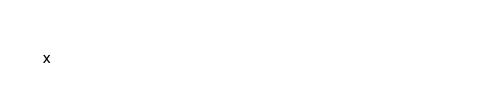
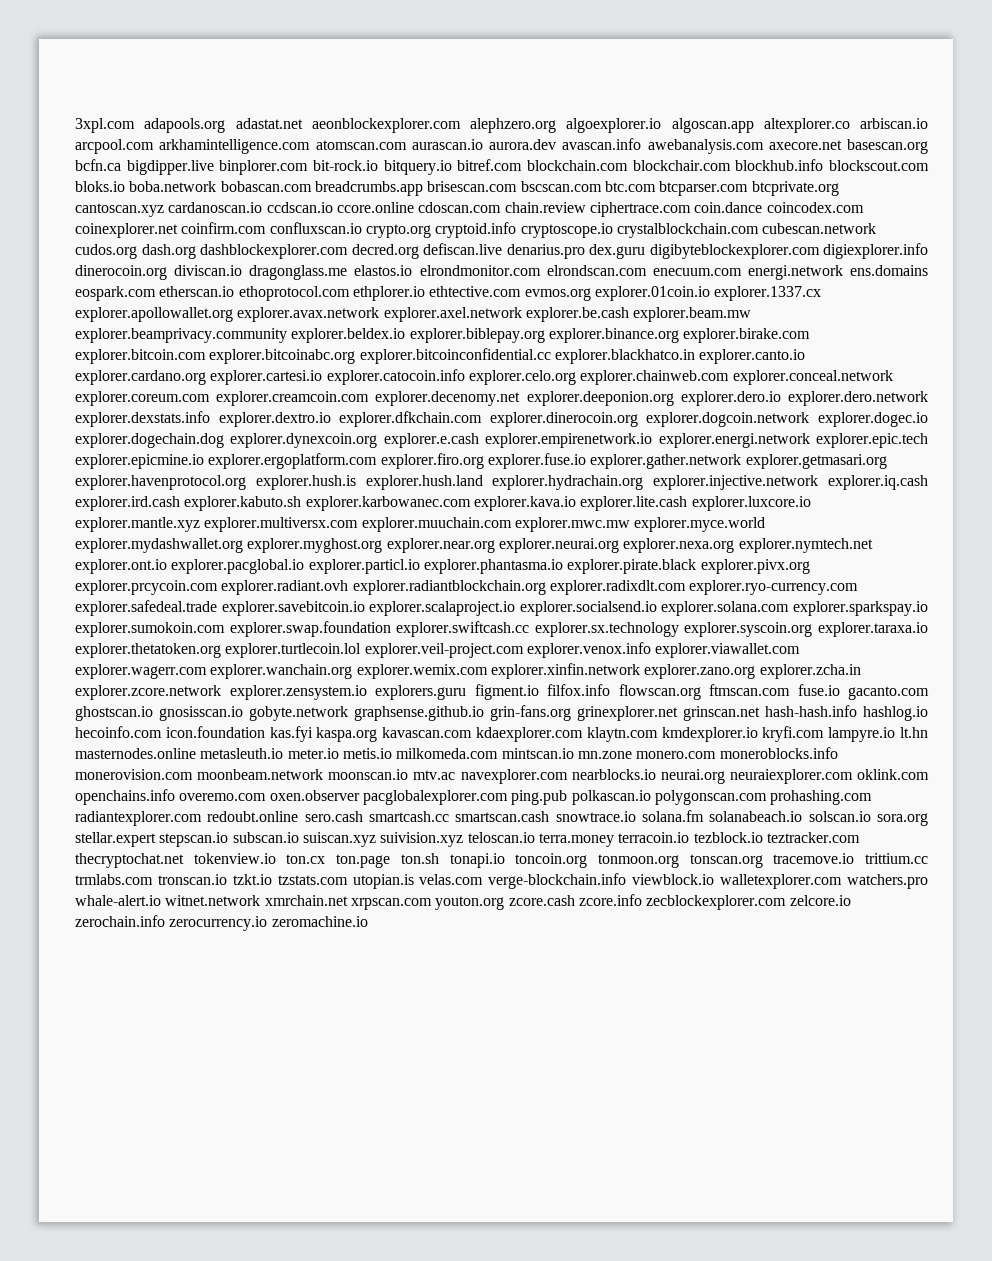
- x
+ 3xpl.com adapools.org adastat.net aeonblockexplorer.com alephzero.org algoexplorer.io algoscan.app altexplorer.co arbiscan.io arcpool.com arkhamintelligence.com atomscan.com aurascan.io aurora.dev avascan.info awebanalysis.com axecore.net basescan.org bcfn.ca bigdipper.live binplorer.com bit-rock.io bitquery.io bitref.com blockchain.com blockchair.com blockhub.info blockscout.com bloks.io boba.network bobascan.com breadcrumbs.app brisescan.com bscscan.com btc.com btcparser.com btcprivate.org cantoscan.xyz cardanoscan.io ccdscan.io ccore.online cdoscan.com chain.review ciphertrace.com coin.dance coincodex.com coinexplorer.net coinfirm.com confluxscan.io crypto.org cryptoid.info cryptoscope.io crystalblockchain.com cubescan.network cudos.org dash.org dashblockexplorer.com decred.org defiscan.live denarius.pro dex.guru digibyteblockexplorer.com digiexplorer.info dinerocoin.org diviscan.io dragonglass.me elastos.io elrondmonitor.com elrondscan.com enecuum.com energi.network ens.domains eospark.com etherscan.io ethoprotocol.com ethplorer.io ethtective.com evmos.org explorer.01coin.io explorer.1337.cx explorer.apollowallet.org explorer.avax.network explorer.axel.network explorer.be.cash explorer.beam.mw explorer.beamprivacy.community explorer.beldex.io explorer.biblepay.org explorer.binance.org explorer.birake.com explorer.bitcoin.com explorer.bitcoinabc.org explorer.bitcoinconfidential.cc explorer.blackhatco.in explorer.canto.io explorer.cardano.org explorer.cartesi.io explorer.catocoin.info explorer.celo.org explorer.chainweb.com explorer.conceal.network explorer.coreum.com explorer.creamcoin.com explorer.decenomy.net explorer.deeponion.org explorer.dero.io explorer.dero.network explorer.dexstats.info explorer.dextro.io explorer.dfkchain.com explorer.dinerocoin.org explorer.dogcoin.network explorer.dogec.io explorer.dogechain.dog explorer.dynexcoin.org explorer.e.cash explorer.empirenetwork.io explorer.energi.network explorer.epic.tech explorer.epicmine.io explorer.ergoplatform.com explorer.firo.org explorer.fuse.io explorer.gather.network explorer.getmasari.org explorer.havenprotocol.org explorer.hush.is explorer.hush.land explorer.hydrachain.org explorer.injective.network explorer.iq.cash explorer.ird.cash explorer.kabuto.sh explorer.karbowanec.com explorer.kava.io explorer.lite.cash explorer.luxcore.io explorer.mantle.xyz explorer.multiversx.com explorer.muuchain.com explorer.mwc.mw explorer.myce.world explorer.mydashwallet.org explorer.myghost.org explorer.near.org explorer.neurai.org explorer.nexa.org explorer.nymtech.net explorer.ont.io explorer.pacglobal.io explorer.particl.io explorer.phantasma.io explorer.pirate.black explorer.pivx.org explorer.prcycoin.com explorer.radiant.ovh explorer.radiantblockchain.org explorer.radixdlt.com explorer.ryo-currency.com explorer.safedeal.trade explorer.savebitcoin.io explorer.scalaproject.io explorer.socialsend.io explorer.solana.com explorer.sparkspay.io explorer.sumokoin.com explorer.swap.foundation explorer.swiftcash.cc explorer.sx.technology explorer.syscoin.org explorer.taraxa.io explorer.thetatoken.org explorer.turtlecoin.lol explorer.veil-project.com explorer.venox.info explorer.viawallet.com explorer.wagerr.com explorer.wanchain.org explorer.wemix.com explorer.xinfin.network explorer.zano.org explorer.zcha.in explorer.zcore.network explorer.zensystem.io explorers.guru figment.io filfox.info flowscan.org ftmscan.com fuse.io gacanto.com ghostscan.io gnosisscan.io gobyte.network graphsense.github.io grin-fans.org grinexplorer.net grinscan.net hash-hash.info hashlog.io hecoinfo.com icon.foundation kas.fyi kaspa.org kavascan.com kdaexplorer.com klaytn.com kmdexplorer.io kryfi.com lampyre.io lt.hn masternodes.online metasleuth.io meter.io metis.io milkomeda.com mintscan.io mn.zone monero.com moneroblocks.info monerovision.com moonbeam.network moonscan.io mtv.ac navexplorer.com nearblocks.io neurai.org neuraiexplorer.com oklink.com openchains.info overemo.com oxen.observer pacglobalexplorer.com ping.pub polkascan.io polygonscan.com prohashing.com radiantexplorer.com redoubt.online sero.cash smartcash.cc smartscan.cash snowtrace.io solana.fm solanabeach.io solscan.io sora.org stellar.expert stepscan.io subscan.io suiscan.xyz suivision.xyz teloscan.io terra.money terracoin.io tezblock.io teztracker.com thecryptochat.net tokenview.io ton.cx ton.page ton.sh tonapi.io toncoin.org tonmoon.org tonscan.org tracemove.io trittium.cc trmlabs.com tronscan.io tzkt.io tzstats.com utopian.is velas.com verge-blockchain.info viewblock.io walletexplorer.com watchers.pro whale-alert.io witnet.network xmrchain.net xrpscan.com youton.org zcore.cash zcore.info zecblockexplorer.com zelcore.io zerochain.info zerocurrency.io zeromachine.io

